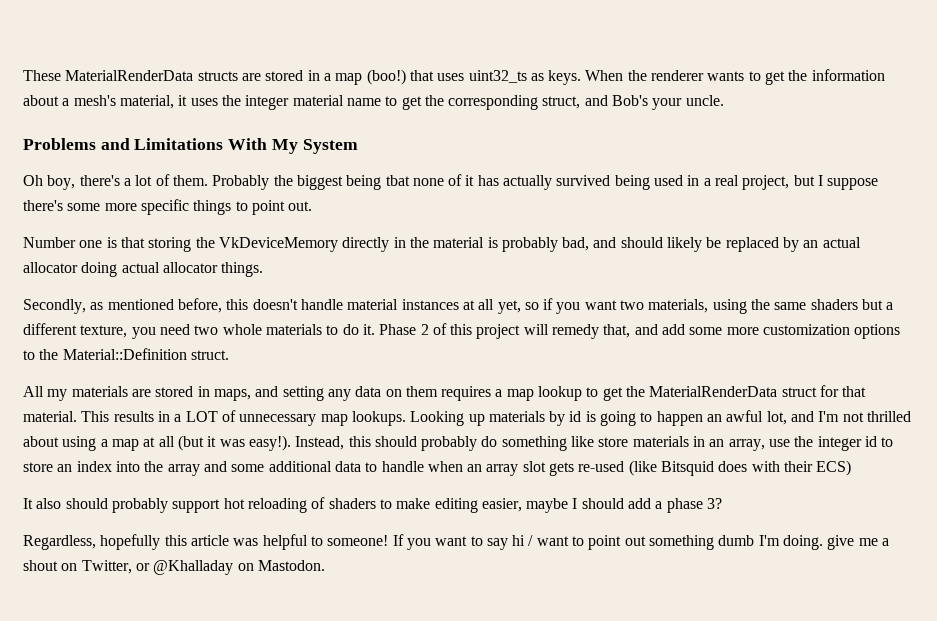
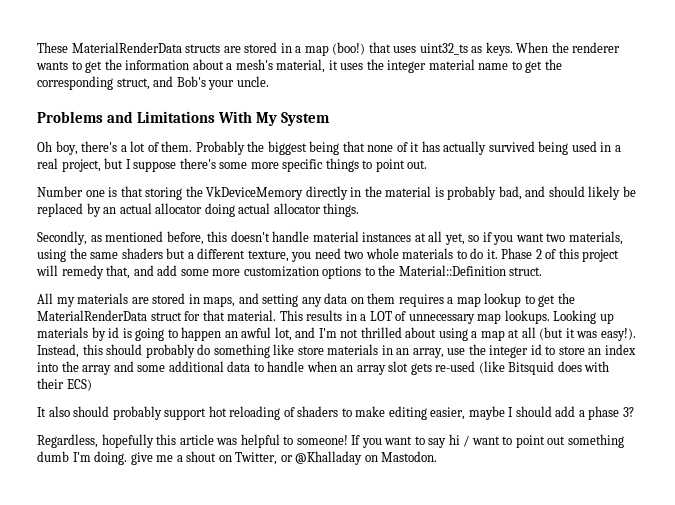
- Probably the biggest being tbat none of it has actually survived being used in a real project, but I suppose there's some more specific things to point out.
+ Probably the biggest being that none of it has actually survived being used in a real project, but I suppose there's some more specific things to point out.

